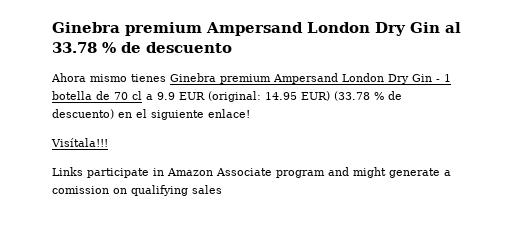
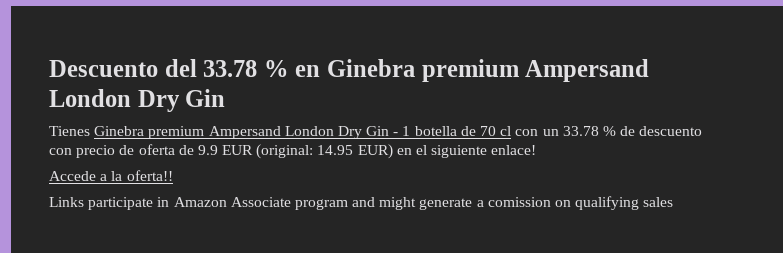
- Ginebra premium Ampersand London Dry Gin al 33.78 % de descuento
- Ahora mismo tienes Ginebra premium Ampersand London Dry Gin - 1 botella de 70 cl a 9.9 EUR (original: 14.95 EUR) (33.78 % de descuento) en el siguiente enlace!
+ Descuento del 33.78 % en Ginebra premium Ampersand London Dry Gin
+ Tienes Ginebra premium Ampersand London Dry Gin - 1 botella de 70 cl con un 33.78 % de descuento con precio de oferta de 9.9 EUR (original: 14.95 EUR) en el siguiente enlace!
- Visítala!!!
+ Accede a la oferta!!

